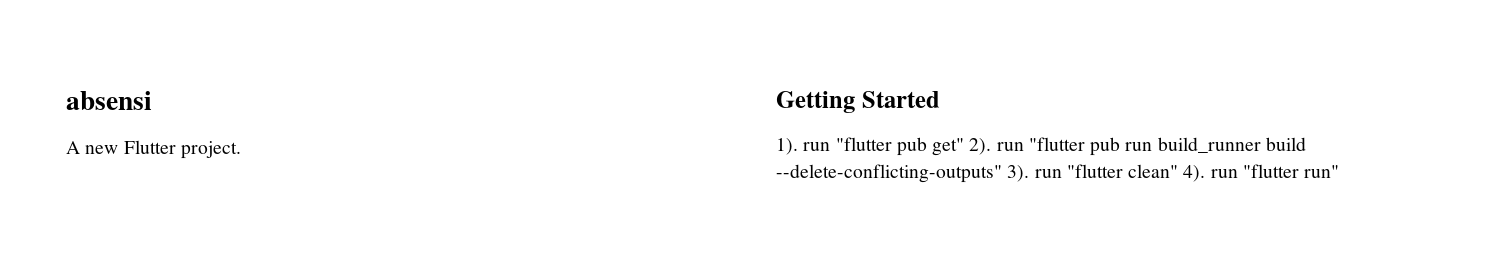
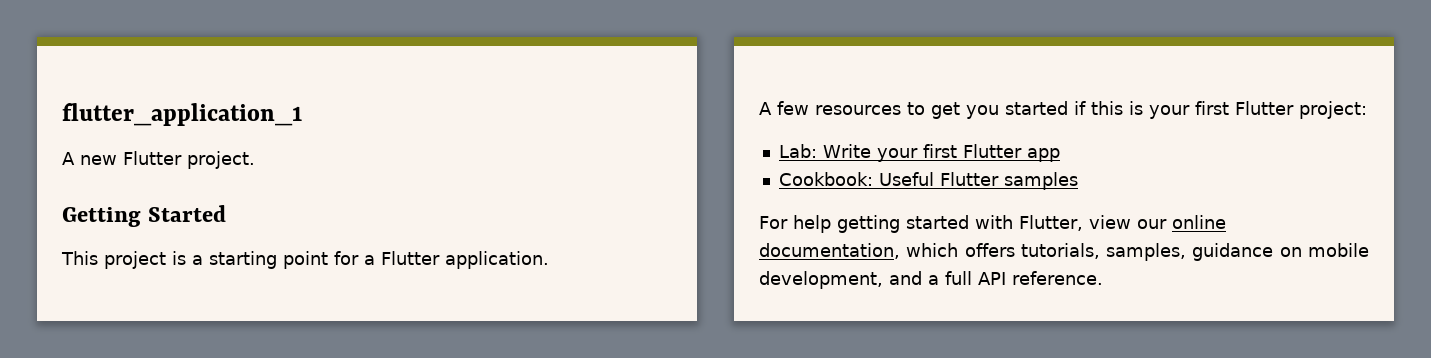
- absensi
+ flutter_application_1
- 1). run "flutter pub get" 2). run "flutter pub run build_runner build --delete-conflicting-outputs" 3). run "flutter clean" 4). run "flutter run"
+ This project is a starting point for a Flutter application.
+ A few resources to get you started if this is your first Flutter project:
+ Lab: Write your first Flutter app
+ Cookbook: Useful Flutter samples
+ For help getting started with Flutter, view our online documentation, which offers tutorials, samples, guidance on mobile development, and a full API reference.

